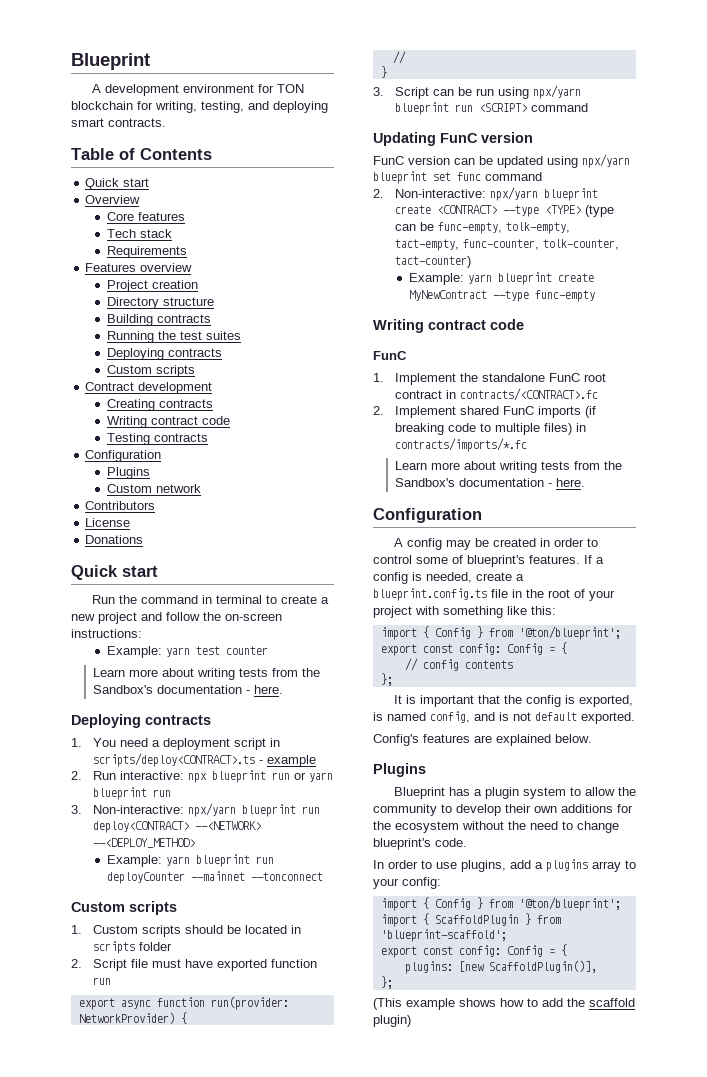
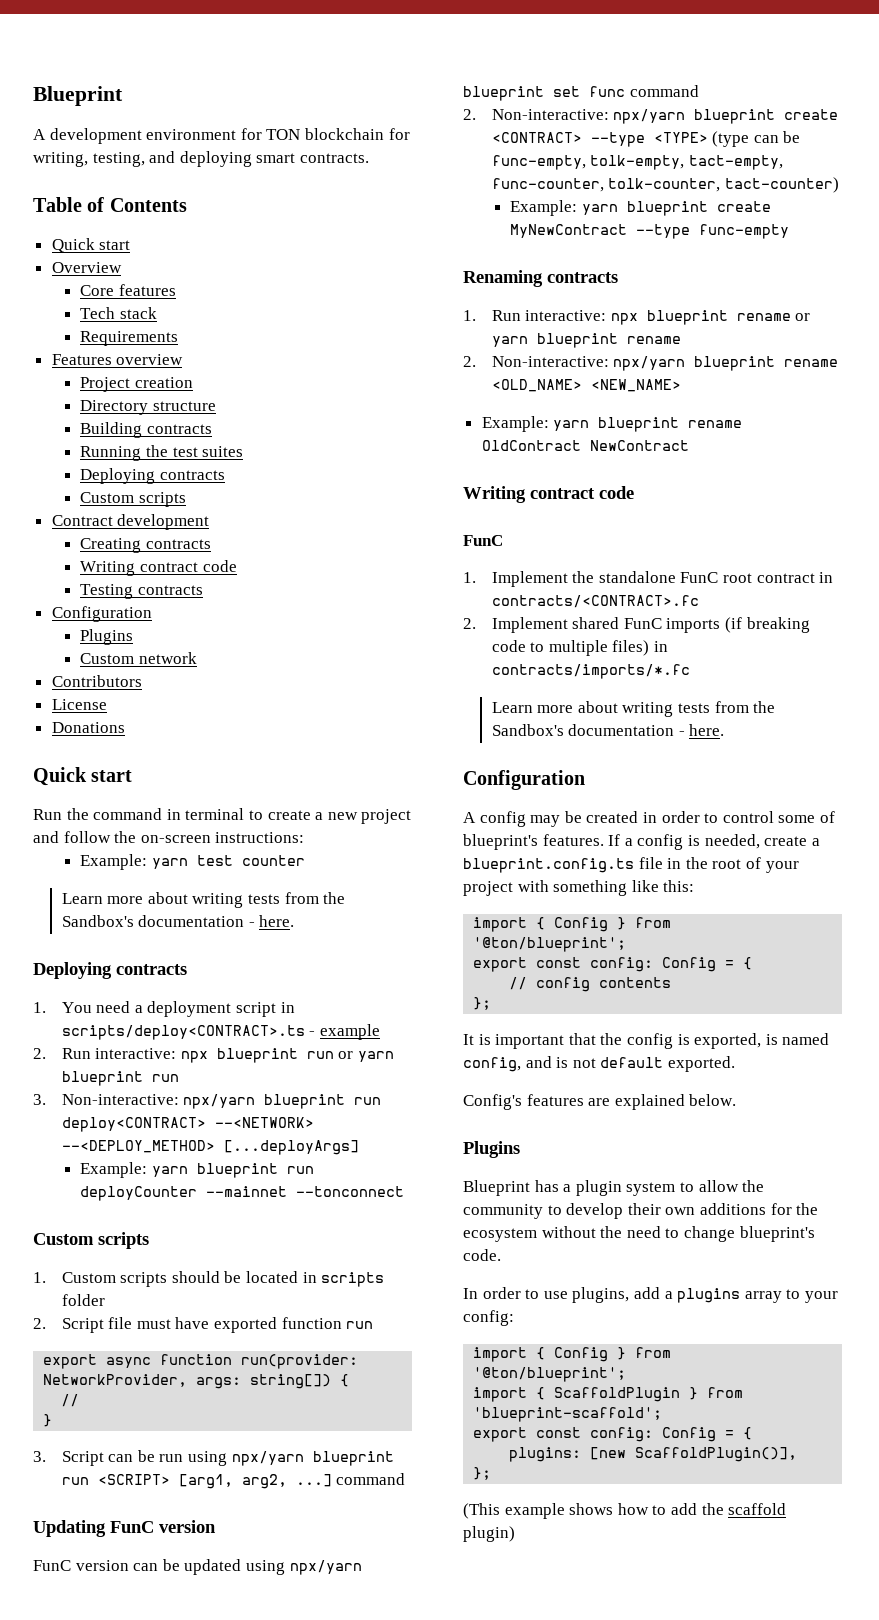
- 3. Non-interactive: npx/yarn blueprint run deploy<CONTRACT> --<NETWORK> --<DEPLOY_METHOD>
+ 3. Non-interactive: npx/yarn blueprint run deploy<CONTRACT> --<NETWORK> --<DEPLOY_METHOD> [...deployArgs]
- export async function run(provider: NetworkProvider) {
+ export async function run(provider: NetworkProvider, args: string[]) {
- 3. Script can be run using npx/yarn blueprint run <SCRIPT> command
+ 3. Script can be run using npx/yarn blueprint run <SCRIPT> [arg1, arg2, ...] command
+ Renaming contracts
+ 1. Run interactive: npx blueprint rename or yarn blueprint rename
+ 2. Non-interactive: npx/yarn blueprint rename <OLD_NAME> <NEW_NAME>
+ Example: yarn blueprint rename OldContract NewContract

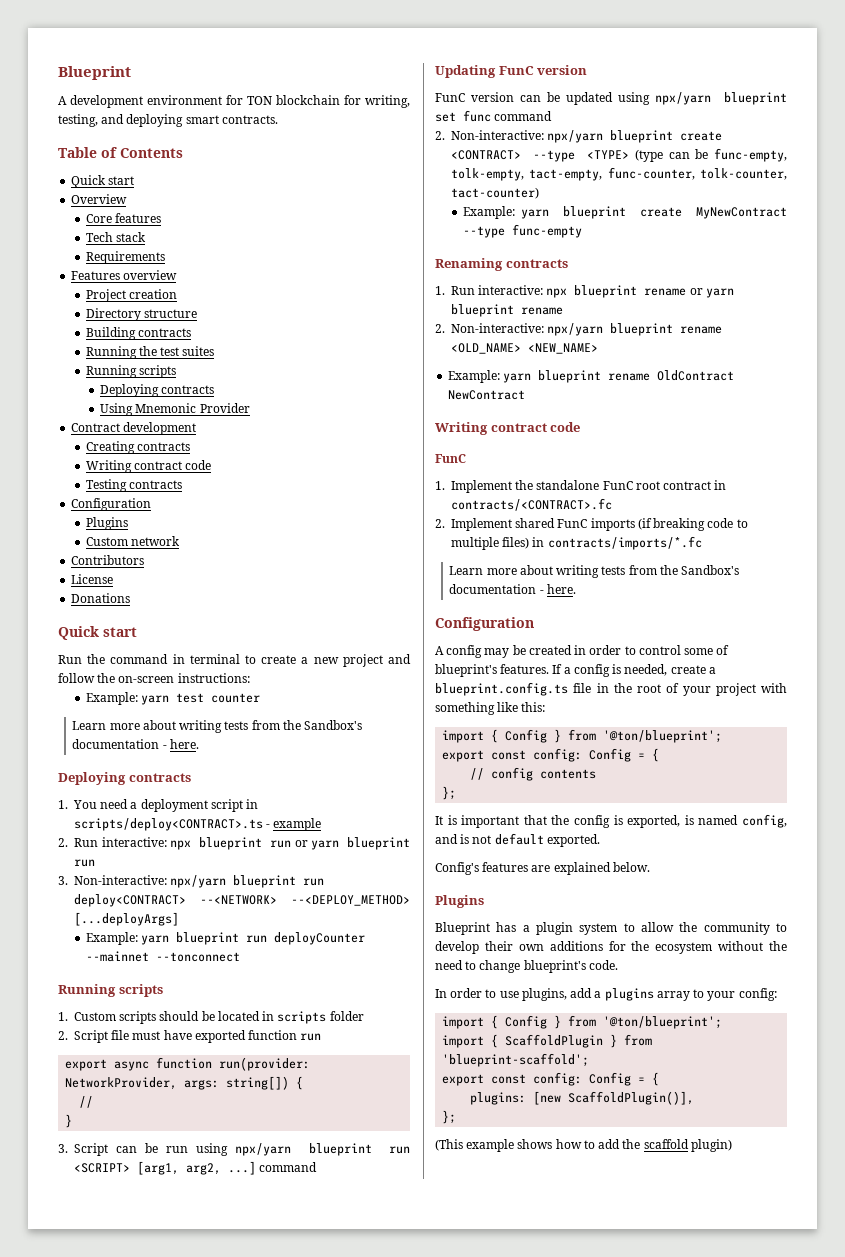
  Running the test suites
+ Running scripts
  Deploying contracts
- Custom scripts
+ Using Mnemonic Provider
  Example: yarn blueprint run deployCounter --mainnet --tonconnect
- Custom scripts
+ Running scripts

